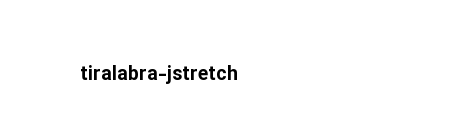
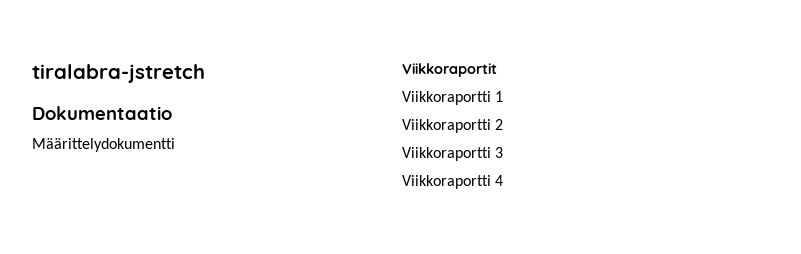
+ Dokumentaatio
+ Määrittelydokumentti
+ Viikkoraportit
+ Viikkoraportti 1
+ Viikkoraportti 2
+ Viikkoraportti 3
+ Viikkoraportti 4

